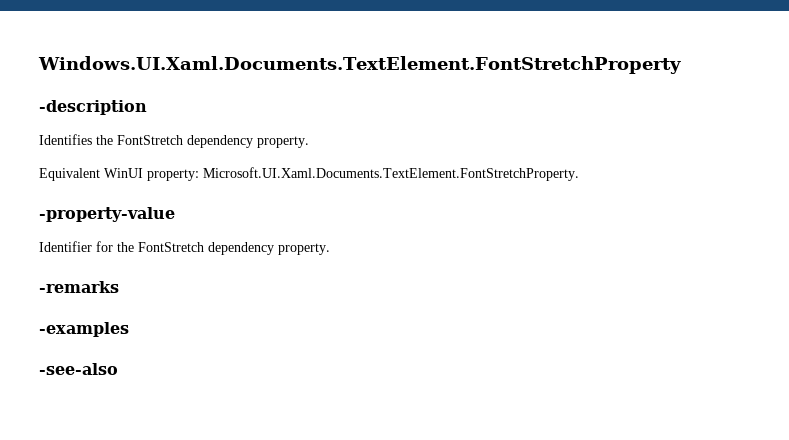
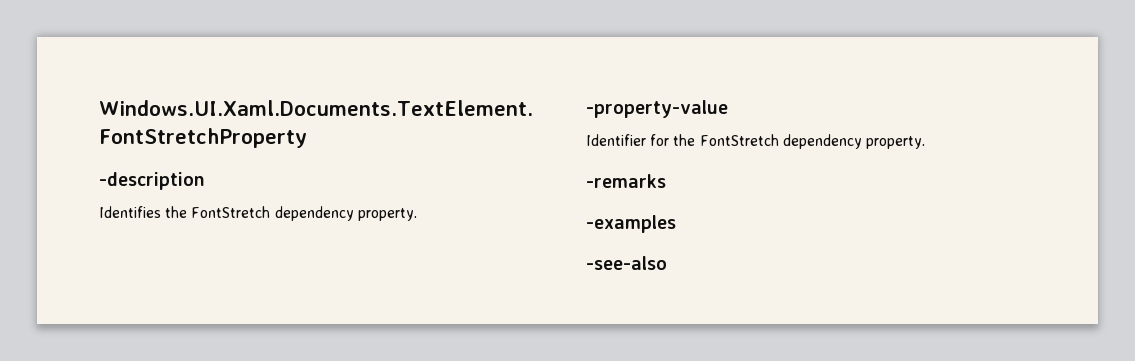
- Equivalent WinUI property: Microsoft.UI.Xaml.Documents.TextElement.FontStretchProperty.

